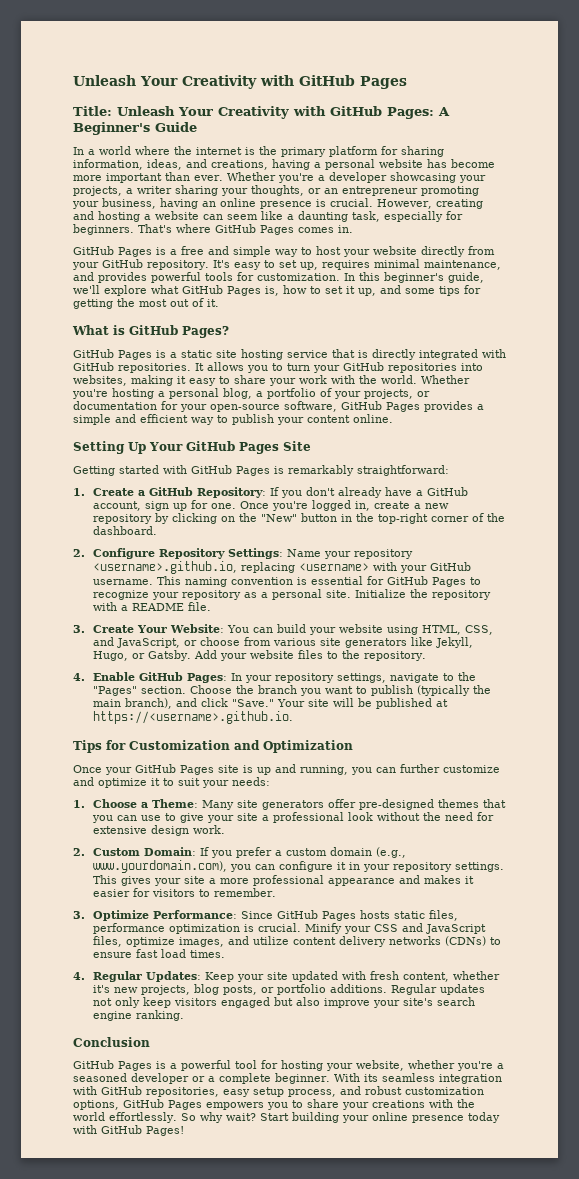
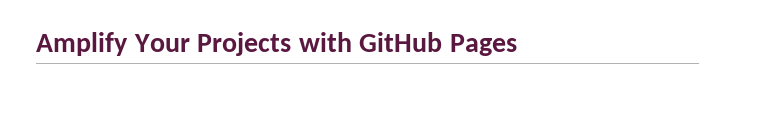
- Unleash Your Creativity with GitHub Pages
- Title: Unleash Your Creativity with GitHub Pages: A Beginner's Guide
- In a world where the internet is the primary platform for sharing information, ideas, and creations, having a personal website has become more important than ever. Whether you're a developer showcasing your projects, a writer sharing your thoughts, or an entrepreneur promoting your business, having an online presence is crucial. However, creating and hosting a website can seem like a daunting task, especially for beginners. That's where GitHub Pages comes in.
- GitHub Pages is a free and simple way to host your website directly from your GitHub repository. It's easy to set up, requires minimal maintenance, and provides powerful tools for customization. In this beginner's guide, we'll explore what GitHub Pages is, how to set it up, and some tips for getting the most out of it.
- What is GitHub Pages?
- GitHub Pages is a static site hosting service that is directly integrated with GitHub repositories. It allows you to turn your GitHub repositories into websites, making it easy to share your work with the world. Whether you're hosting a personal blog, a portfolio of your projects, or documentation for your open-source software, GitHub Pages provides a simple and efficient way to publish your content online.
- Setting Up Your GitHub Pages Site
- Getting started with GitHub Pages is remarkably straightforward:
- 1. Create a GitHub Repository: If you don't already have a GitHub account, sign up for one. Once you're logged in, create a new repository by clicking on the "New" button in the top-right corner of the dashboard.
- 2. Configure Repository Settings: Name your repository <username>.github.io, replacing <username> with your GitHub username. This naming convention is essential for GitHub Pages to recognize your repository as a personal site. Initialize the repository with a README file.
- 3. Create Your Website: You can build your website using HTML, CSS, and JavaScript, or choose from various site generators like Jekyll, Hugo, or Gatsby. Add your website files to the repository.
- 4. Enable GitHub Pages: In your repository settings, navigate to the "Pages" section. Choose the branch you want to publish (typically the main branch), and click "Save." Your site will be published at https://<username>.github.io.
- Tips for Customization and Optimization
- Once your GitHub Pages site is up and running, you can further customize and optimize it to suit your needs:
- 1. Choose a Theme: Many site generators offer pre-designed themes that you can use to give your site a professional look without the need for extensive design work.
- 2. Custom Domain: If you prefer a custom domain (e.g., www.yourdomain.com), you can configure it in your repository settings. This gives your site a more professional appearance and makes it easier for visitors to remember.
- 3. Optimize Performance: Since GitHub Pages hosts static files, performance optimization is crucial. Minify your CSS and JavaScript files, optimize images, and utilize content delivery networks (CDNs) to ensure fast load times.
- 4. Regular Updates: Keep your site updated with fresh content, whether it's new projects, blog posts, or portfolio additions. Regular updates not only keep visitors engaged but also improve your site's search engine ranking.
- Conclusion
- GitHub Pages is a powerful tool for hosting your website, whether you're a seasoned developer or a complete beginner. With its seamless integration with GitHub repositories, easy setup process, and robust customization options, GitHub Pages empowers you to share your creations with the world effortlessly. So why wait? Start building your online presence today with GitHub Pages!
+ Amplify Your Projects with GitHub Pages

